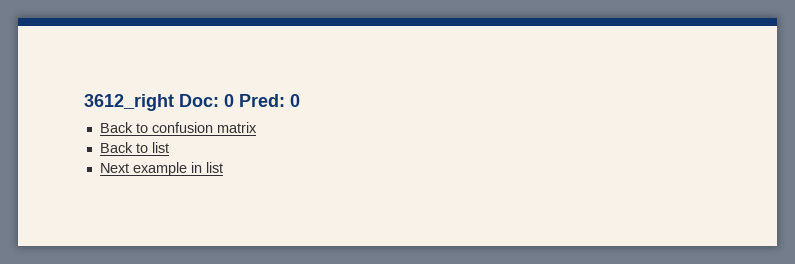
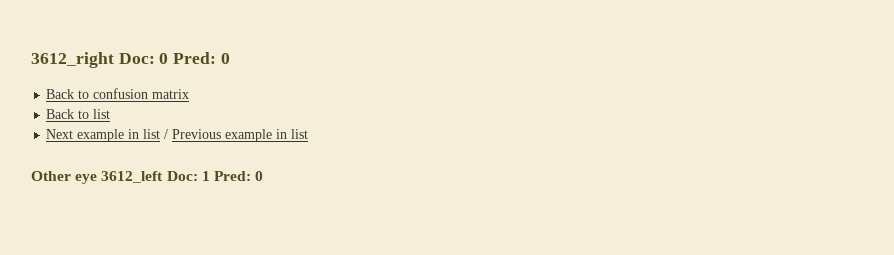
- Next example in list
+ Next example in list / Previous example in list
+ Other eye 3612_left Doc: 1 Pred: 0

